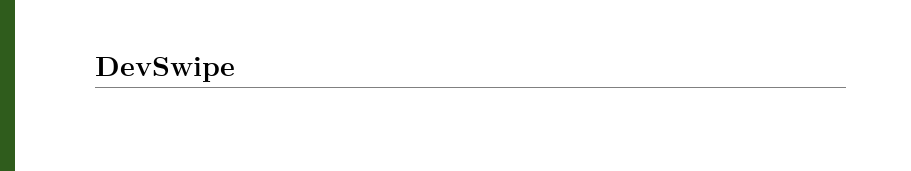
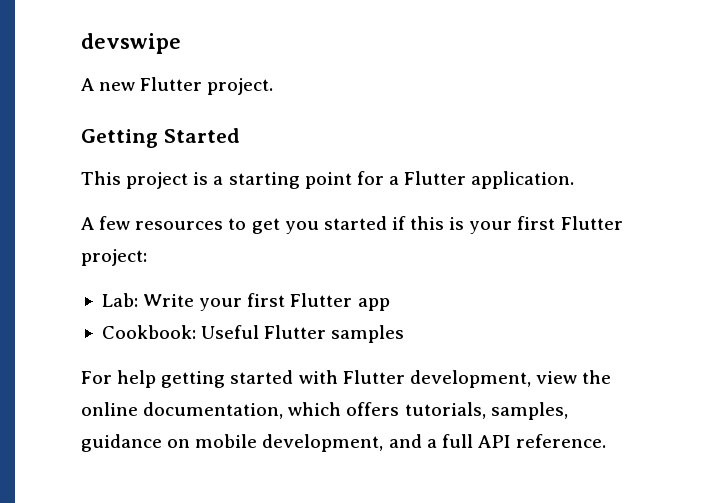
- DevSwipe
+ devswipe
+ A new Flutter project.
+ Getting Started
+ This project is a starting point for a Flutter application.
+ A few resources to get you started if this is your first Flutter project:
+ Lab: Write your first Flutter app
+ Cookbook: Useful Flutter samples
+ For help getting started with Flutter development, view the online documentation, which offers tutorials, samples, guidance on mobile development, and a full API reference.

